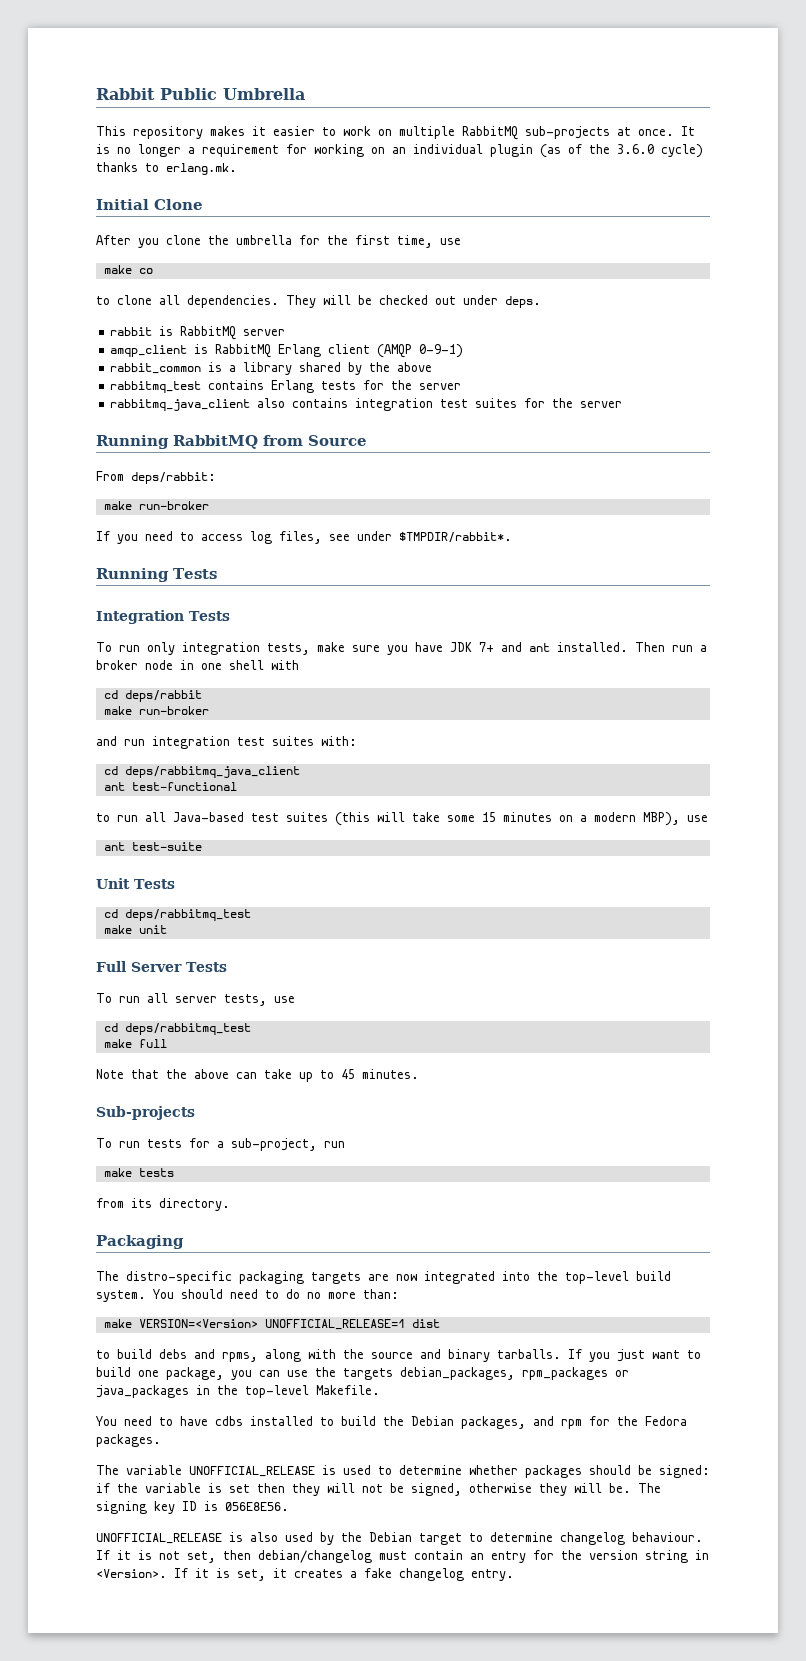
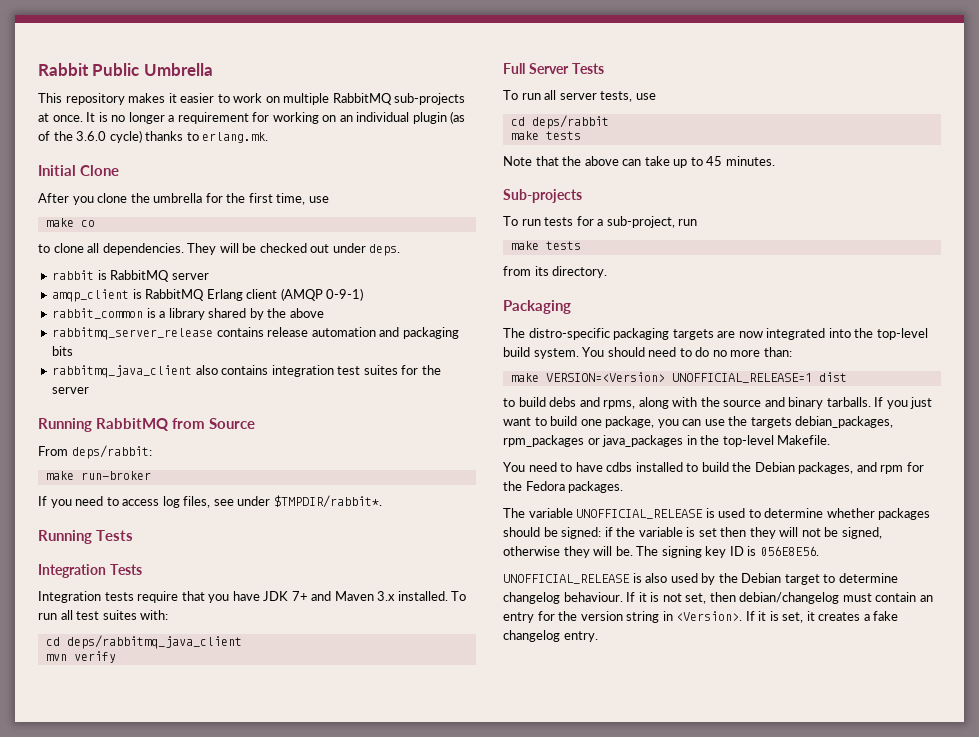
- rabbitmq_test contains Erlang tests for the server
+ rabbitmq_server_release contains release automation and packaging bits
- To run only integration tests, make sure you have JDK 7+ and ant installed. Then run a broker node in one shell with
- cd deps/rabbit
- make run-broker
- and run integration test suites with:
+ Integration tests require that you have JDK 7+ and Maven 3.x installed. To run all test suites with:
- ant test-functional
- to run all Java-based test suites (this will take some 15 minutes on a modern MBP), use
- ant test-suite
- Unit Tests
- cd deps/rabbitmq_test
- make unit
+ mvn verify
  To run all server tests, use
- cd deps/rabbitmq_test
- make full
+ cd deps/rabbit
+ make tests

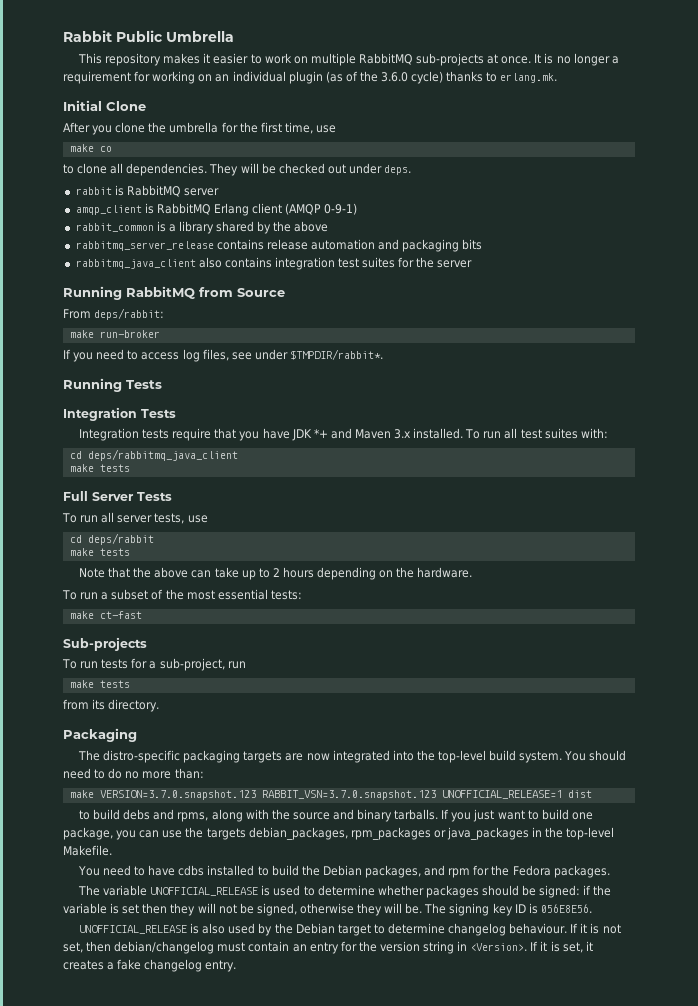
- Integration tests require that you have JDK 7+ and Maven 3.x installed.
+ Integration tests require that you have JDK *+ and Maven 3.x installed.
  cd deps/rabbitmq_java_client
- mvn verify
+ make tests
- Note that the above can take up to 45 minutes.
+ Note that the above can take up to 2 hours depending on the hardware.
+ To run a subset of the most essential tests:
+ make ct-fast
- make VERSION=<Version> UNOFFICIAL_RELEASE=1 dist
+ make VERSION=3.7.0.snapshot.123 RABBIT_VSN=3.7.0.snapshot.123 UNOFFICIAL_RELEASE=1 dist

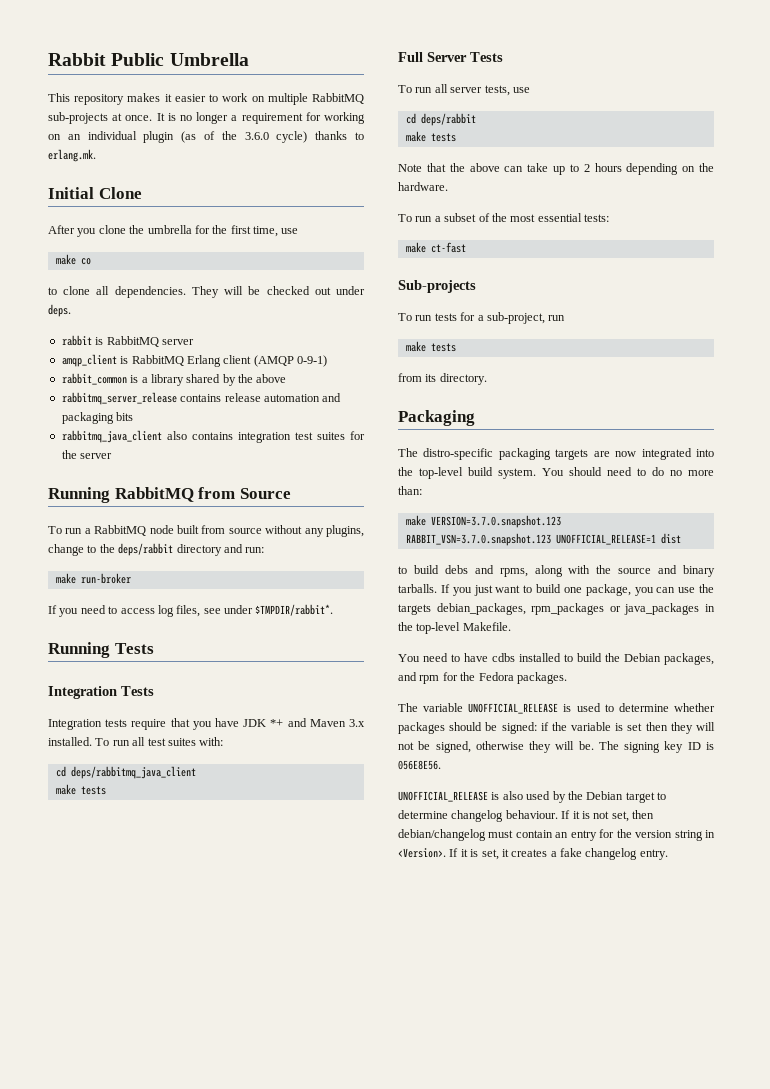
- From deps/rabbit:
+ To run a RabbitMQ node built from source without any plugins, change to the deps/rabbit directory and run:

